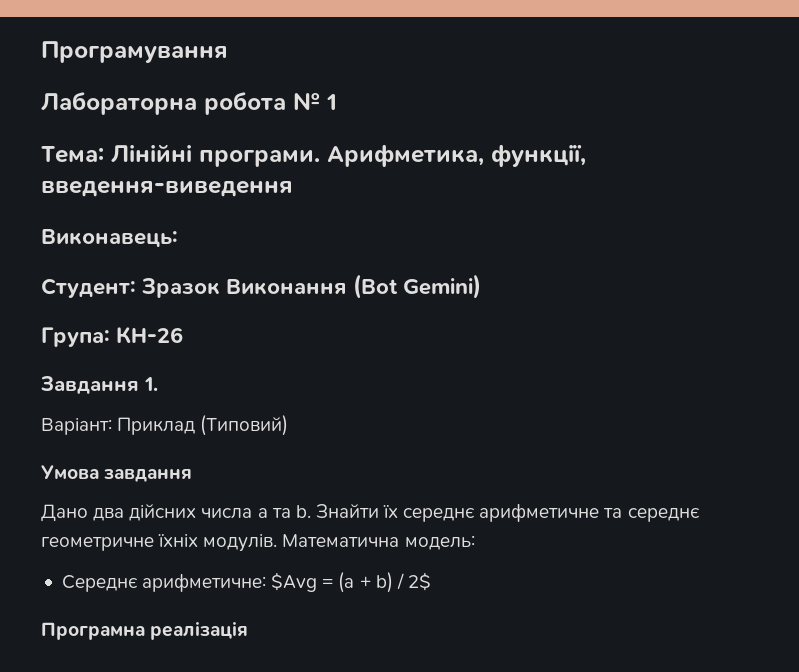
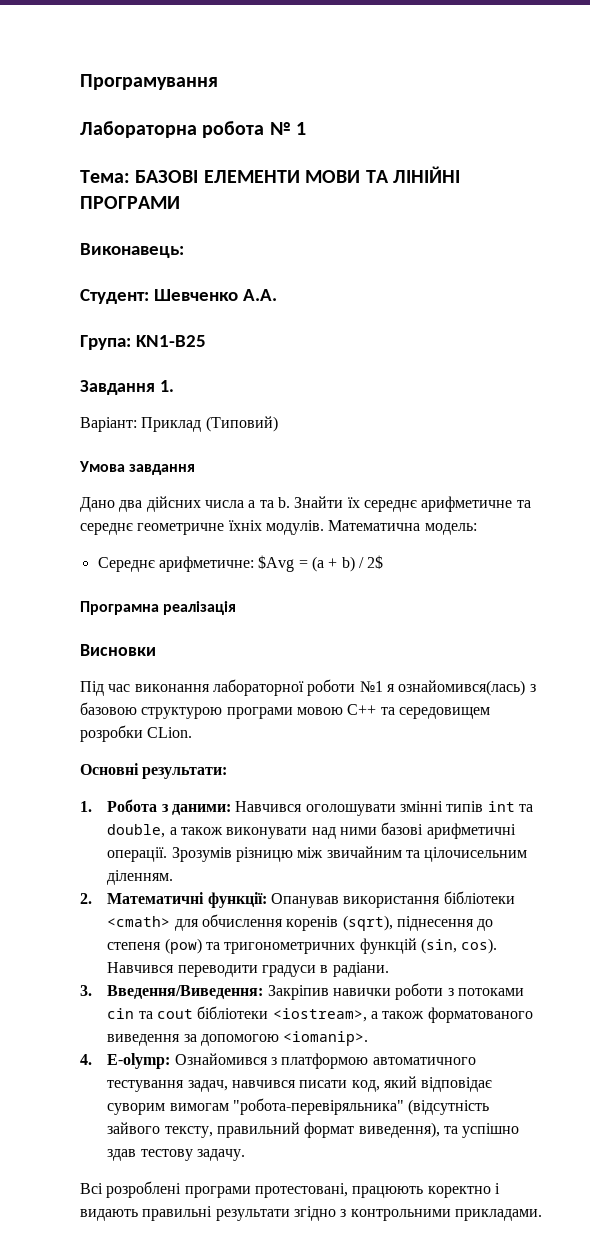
- Тема: Лінійні програми. Арифметика, функції, введення-виведення
+ Тема: БАЗОВІ ЕЛЕМЕНТИ МОВИ ТА ЛІНІЙНІ ПРОГРАМИ
  Виконавець:
- Студент: Зразок Виконання (Bot Gemini)
+ Студент: Шевченко А.А.
- Група: КН-26
+ Група: KN1-B25
+ Висновки
+ Під час виконання лабораторної роботи №1 я ознайомився(лась) з базовою структурою програми мовою C++ та середовищем розробки CLion.
+ Основні результати:
+ 1. Робота з даними: Навчився оголошувати змінні типів int та double, а також виконувати над ними базові арифметичні операції. Зрозумів різницю між звичайним та цілочисельним діленням.
+ 2. Математичні функції: Опанував використання бібліотеки <cmath> для обчислення коренів (sqrt), піднесення до степеня (pow) та тригонометричних функцій (sin, cos). Навчився переводити градуси в радіани.
+ 3. Введення/Виведення: Закріпив навички роботи з потоками cin та cout бібліотеки <iostream>, а також форматованого виведення за допомогою <iomanip>.
+ 4. E-olymp: Ознайомився з платформою автоматичного тестування задач, навчився писати код, який відповідає суворим вимогам "робота-перевіряльника" (відсутність зайвого тексту, правильний формат виведення), та успішно здав тестову задачу.
+ Всі розроблені програми протестовані, працюють коректно і видають правильні результати згідно з контрольними прикладами.

